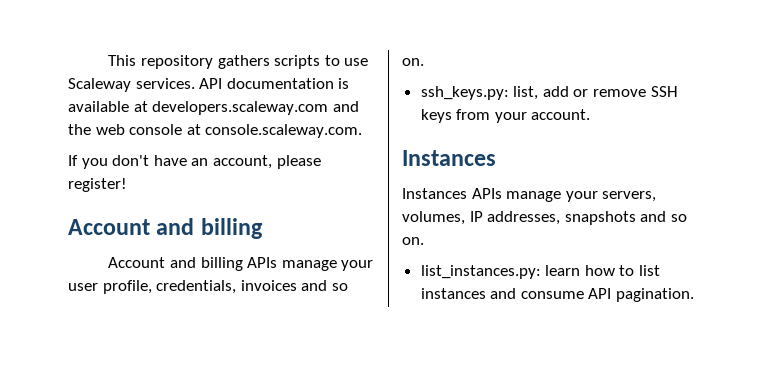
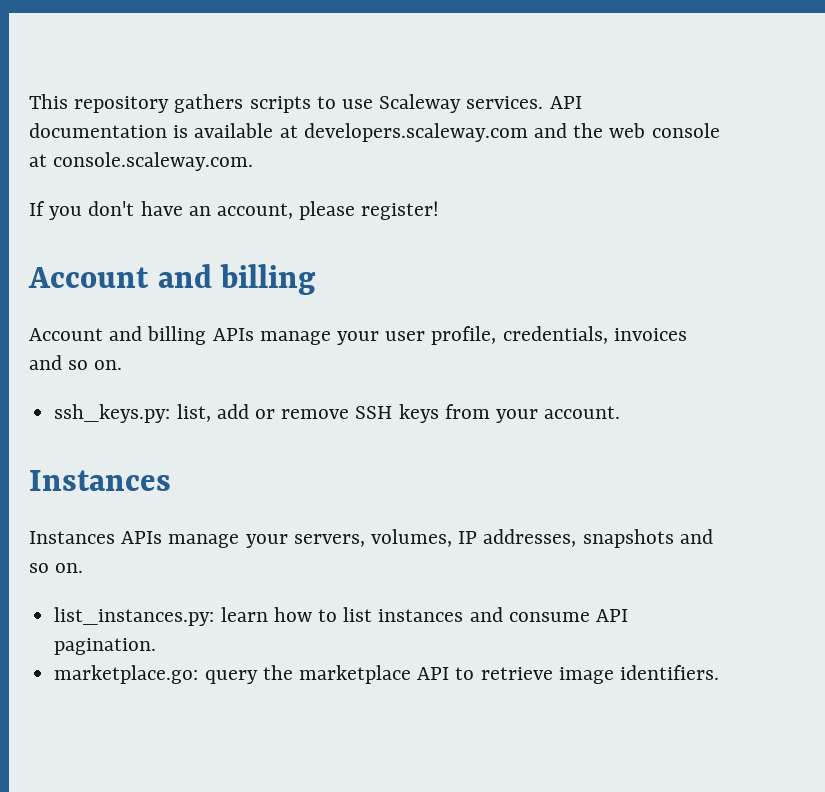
+ marketplace.go: query the marketplace API to retrieve image identifiers.

